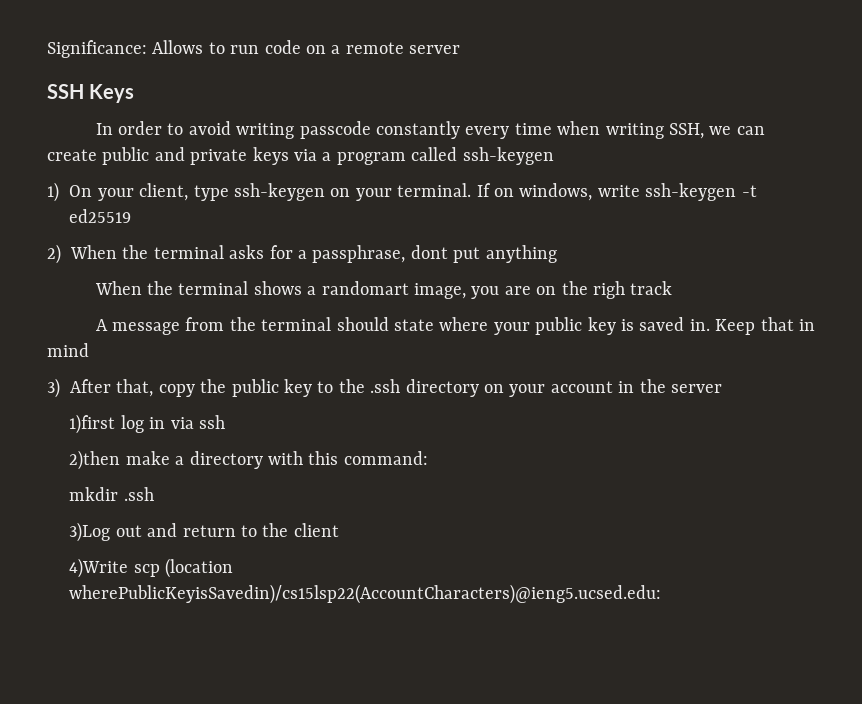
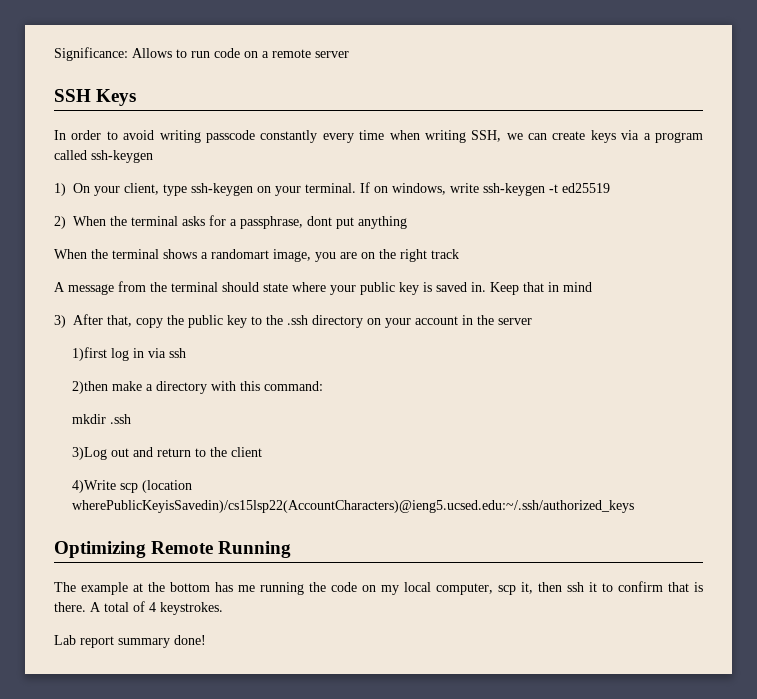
- In order to avoid writing passcode constantly every time when writing SSH, we can create public and private keys via a program called ssh-keygen
+ In order to avoid writing passcode constantly every time when writing SSH, we can create keys via a program called ssh-keygen
- When the terminal shows a randomart image, you are on the righ track
+ When the terminal shows a randomart image, you are on the right track
- 4)Write scp (location wherePublicKeyisSavedin)/cs15lsp22(AccountCharacters)@ieng5.ucsed.edu:
+ 4)Write scp (location wherePublicKeyisSavedin)/cs15lsp22(AccountCharacters)@ieng5.ucsed.edu:~/.ssh/authorized_keys
+ Optimizing Remote Running
+ The example at the bottom has me running the code on my local computer, scp it, then ssh it to confirm that is there. A total of 4 keystrokes.
+ Lab report summary done!

